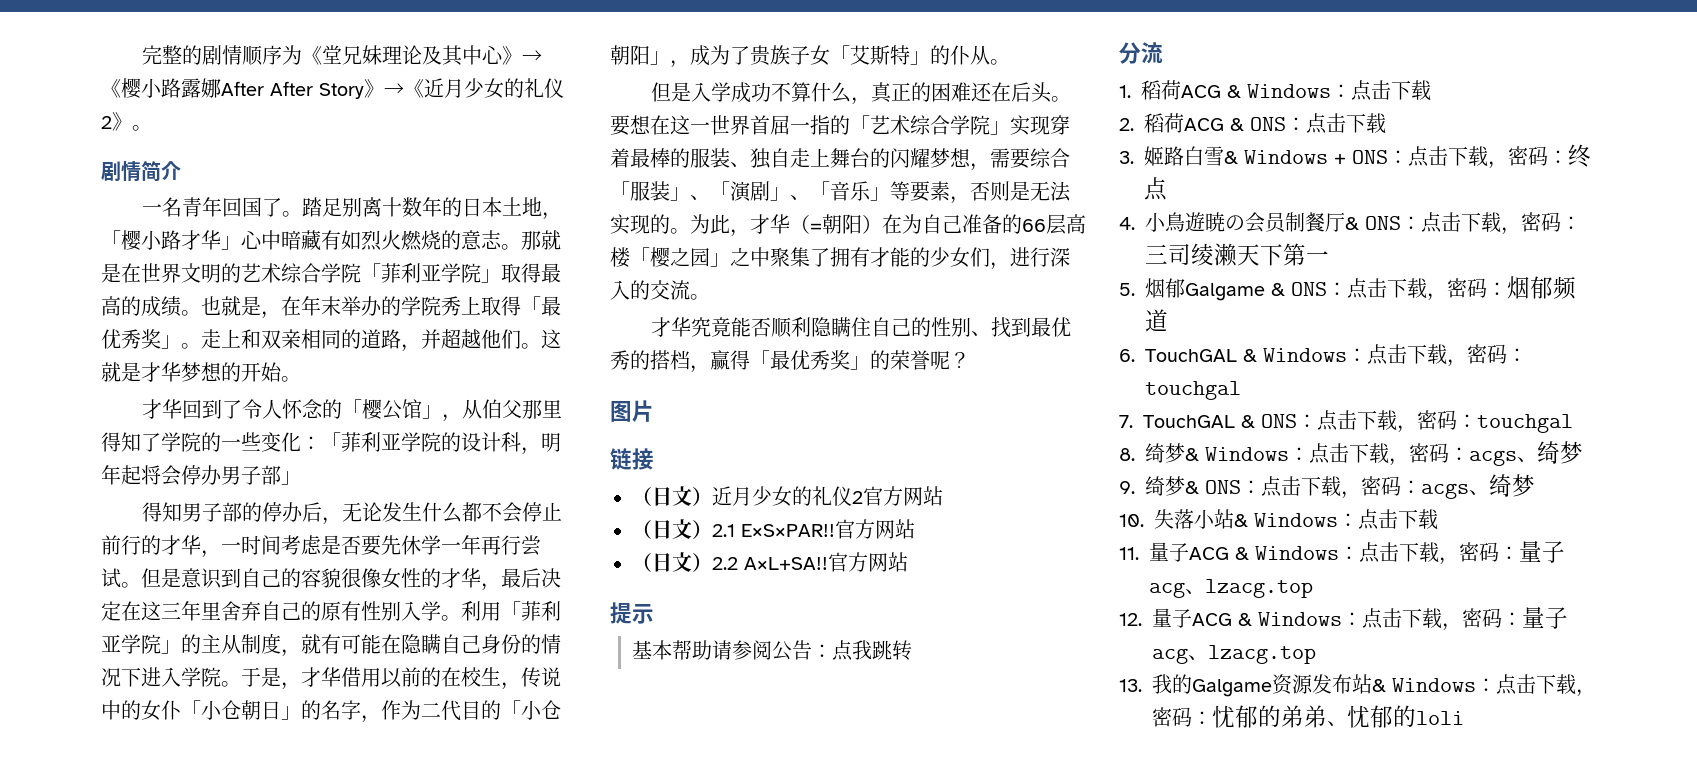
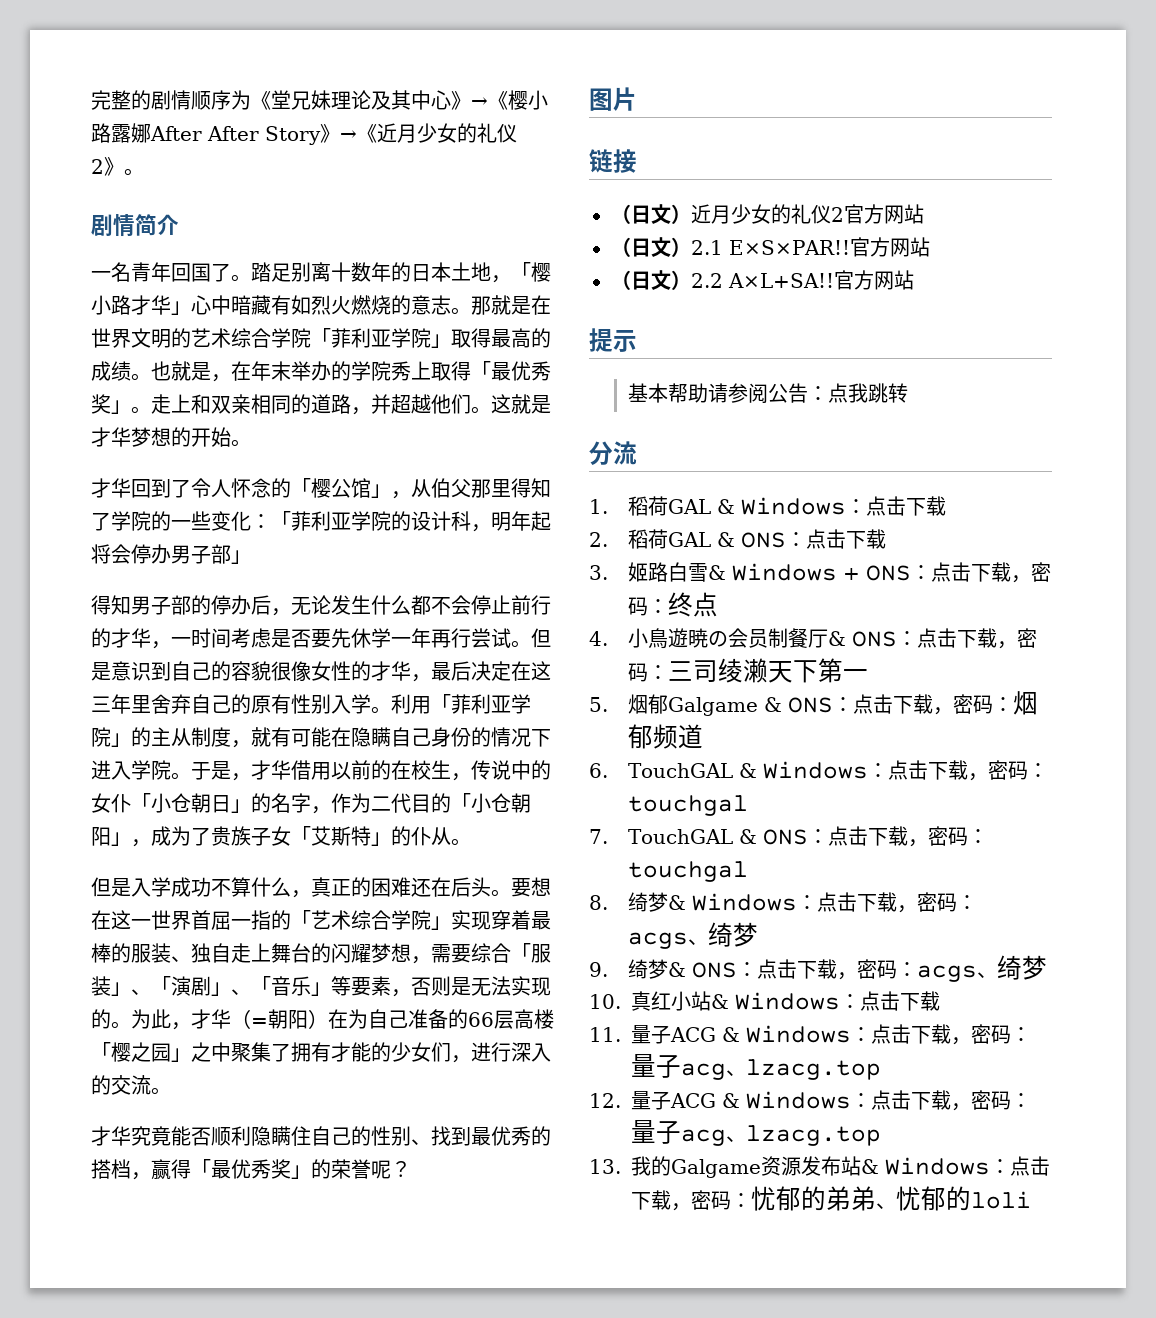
- 1.稻荷ACG & Windows：点击下载
+ 1.稻荷GAL & Windows：点击下载
- 2.稻荷ACG & ONS：点击下载
+ 2.稻荷GAL & ONS：点击下载
- 10.失落小站& Windows：点击下载
+ 10.真红小站& Windows：点击下载

